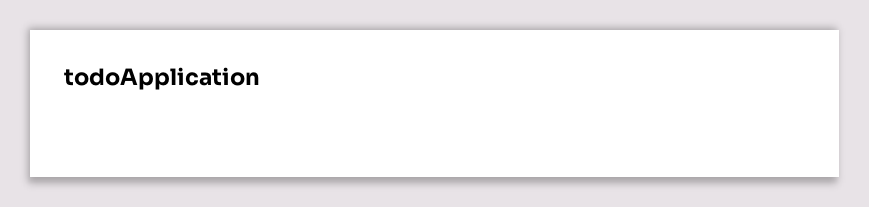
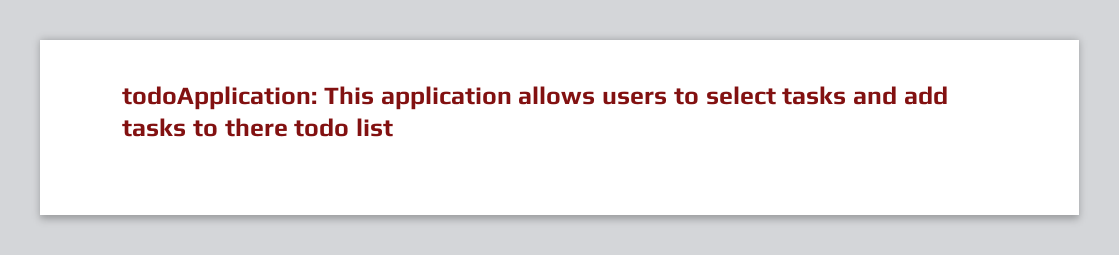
- todoApplication
+ todoApplication: This application allows users to select tasks and add tasks to there todo list

